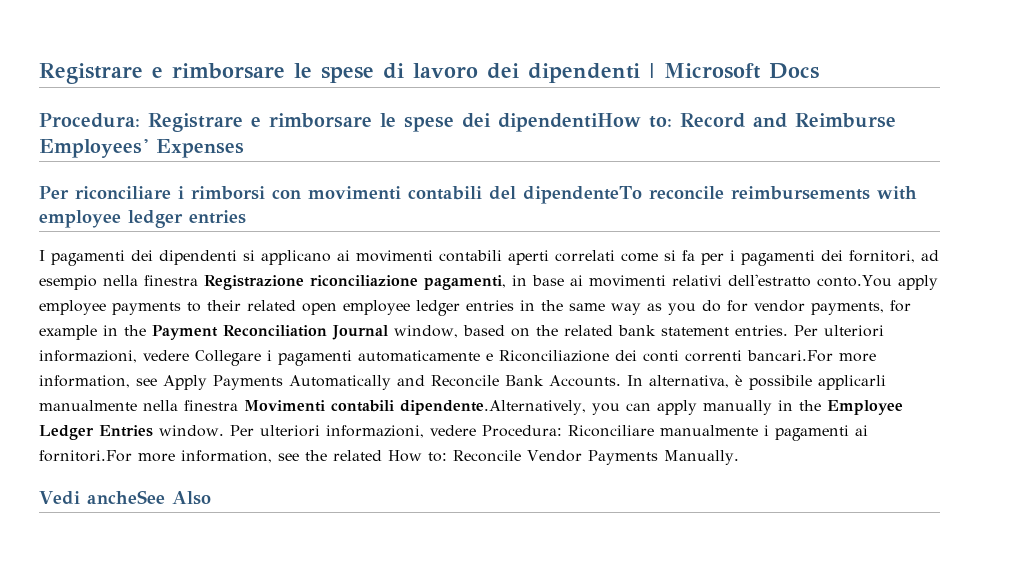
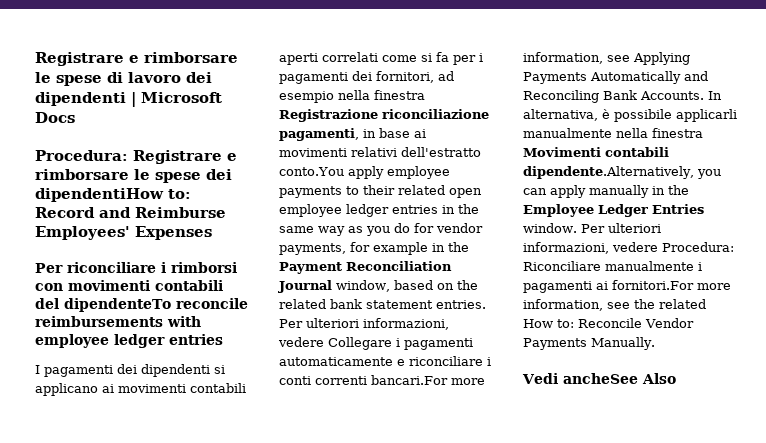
- Per ulteriori informazioni, vedere Collegare i pagamenti automaticamente e Riconciliazione dei conti correnti bancari.For more information, see Apply Payments Automatically and Reconcile Bank Accounts.
+ Per ulteriori informazioni, vedere Collegare i pagamenti automaticamente e riconciliare i conti correnti bancari.For more information, see Applying Payments Automatically and Reconciling Bank Accounts.

